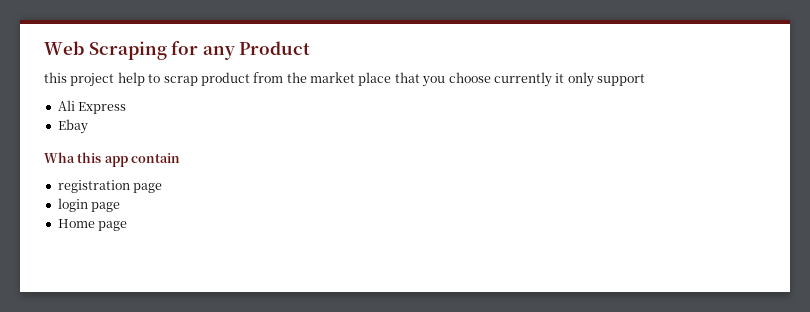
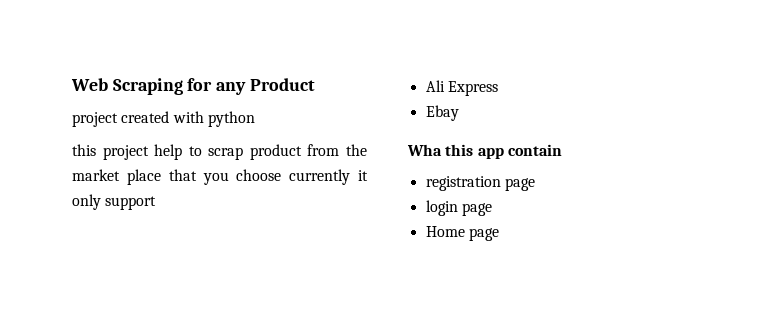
+ project created with python

